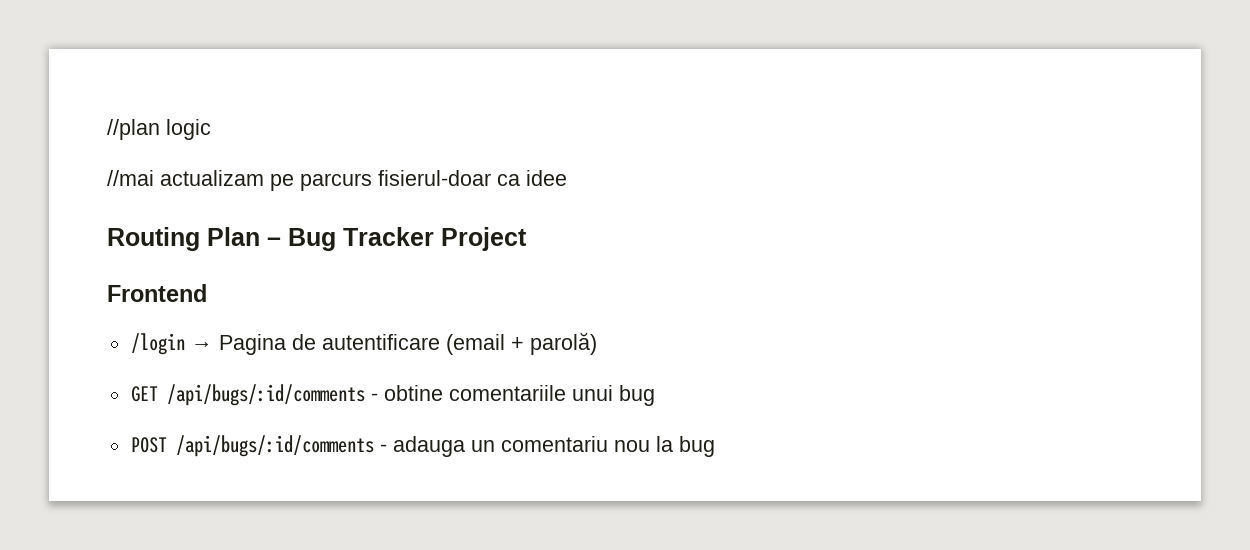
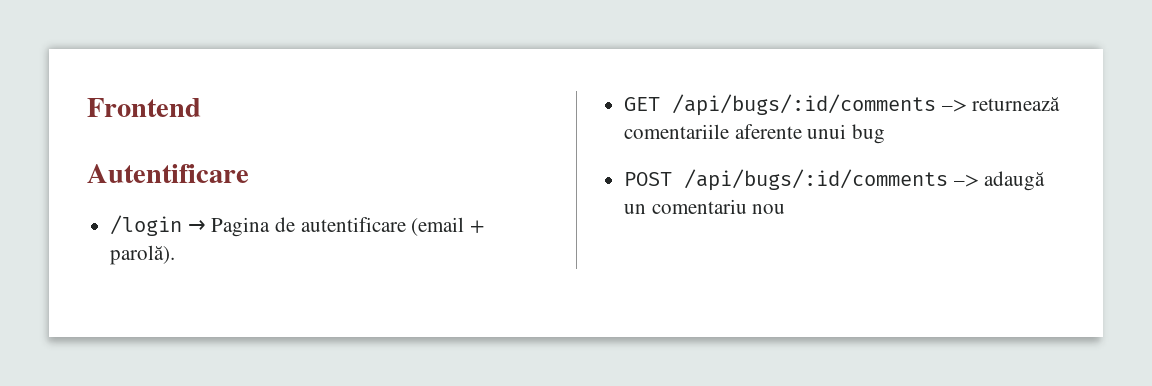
- //plan logic
- //mai actualizam pe parcurs fisierul-doar ca idee
- Routing Plan – Bug Tracker Project
  Frontend
+ Autentificare
- /login → Pagina de autentificare (email + parolă)
+ /login → Pagina de autentificare (email + parolă).
- GET /api/bugs/:id/comments - obtine comentariile unui bug
+ GET /api/bugs/:id/comments –> returnează comentariile aferente unui bug
- POST /api/bugs/:id/comments - adauga un comentariu nou la bug
+ POST /api/bugs/:id/comments –> adaugă un comentariu nou

